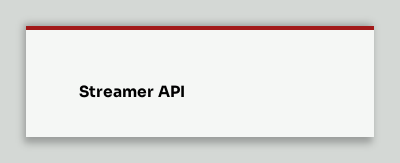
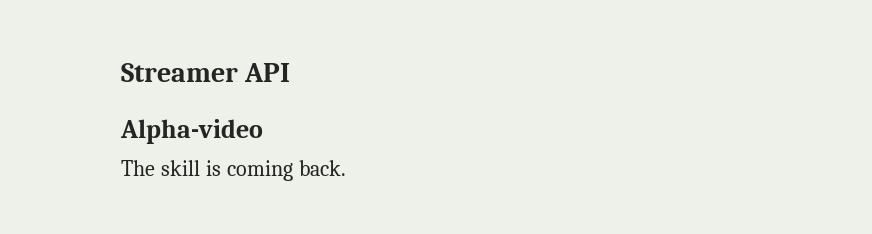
+ Alpha-video
+ The skill is coming back.

